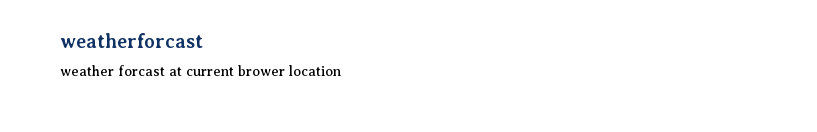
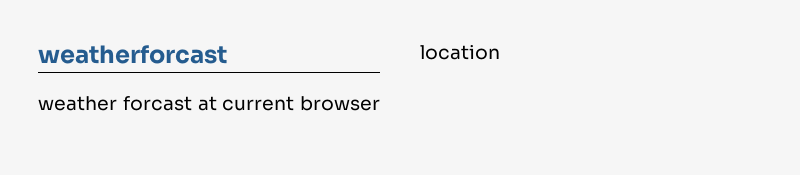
- weather forcast at current brower location
+ weather forcast at current browser location

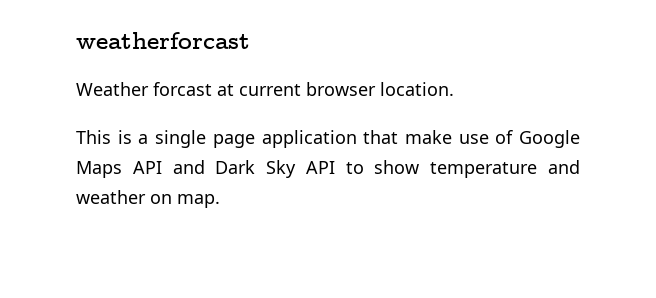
- weather forcast at current browser location
+ Weather forcast at current browser location.
+ This is a single page application that make use of Google Maps API and Dark Sky API to show temperature and weather on map.

